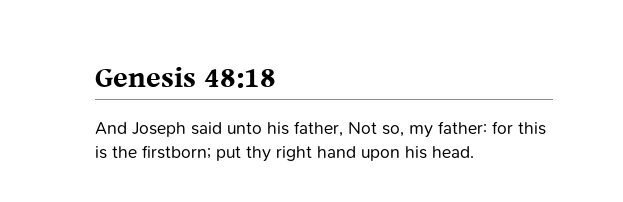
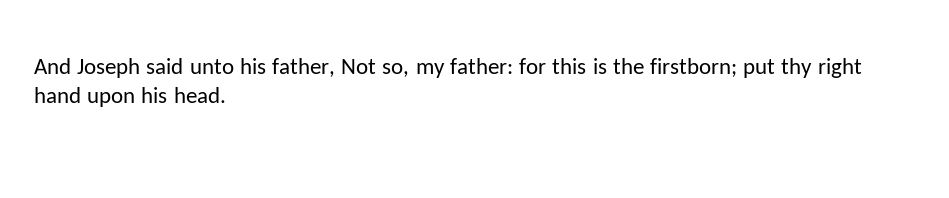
- Genesis 48:18

